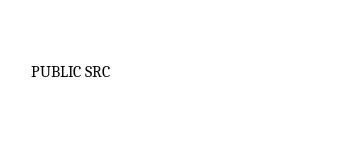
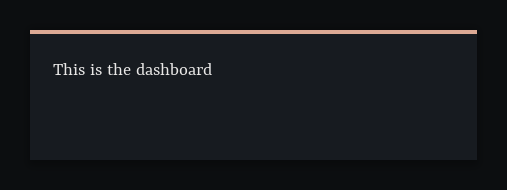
- PUBLIC SRC
+ This is the dashboard

